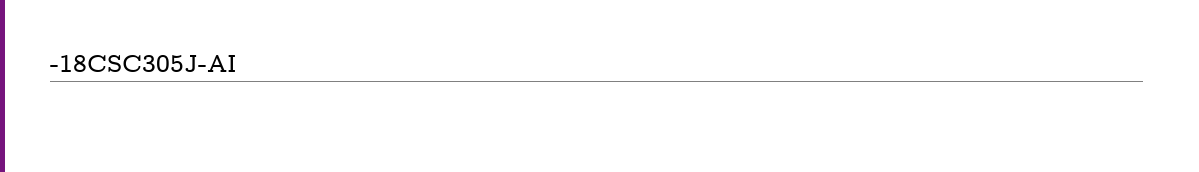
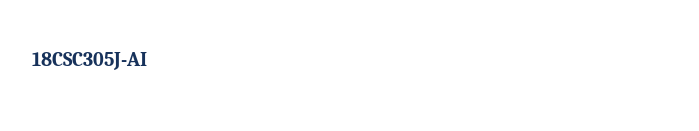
- -18CSC305J-AI
+ 18CSC305J-AI

